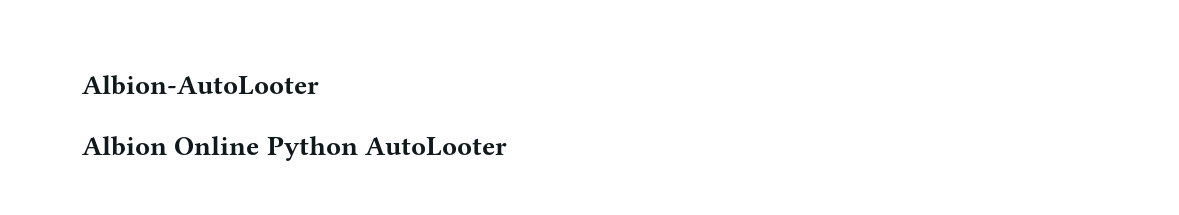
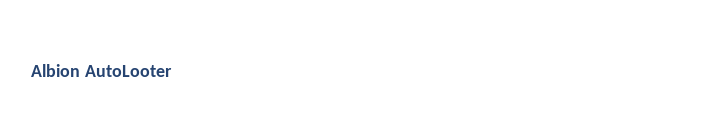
- Albion-AutoLooter
- Albion Online Python AutoLooter
+ Albion AutoLooter

